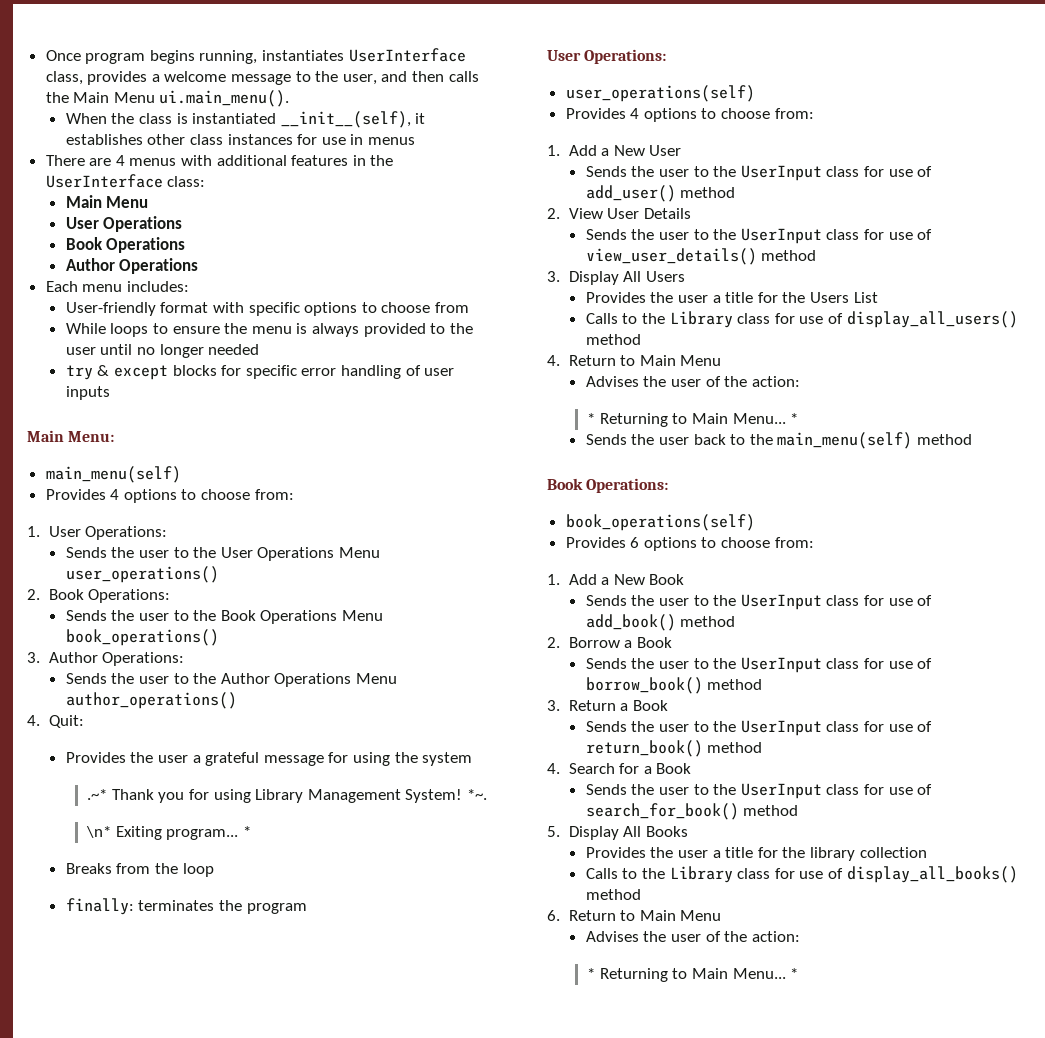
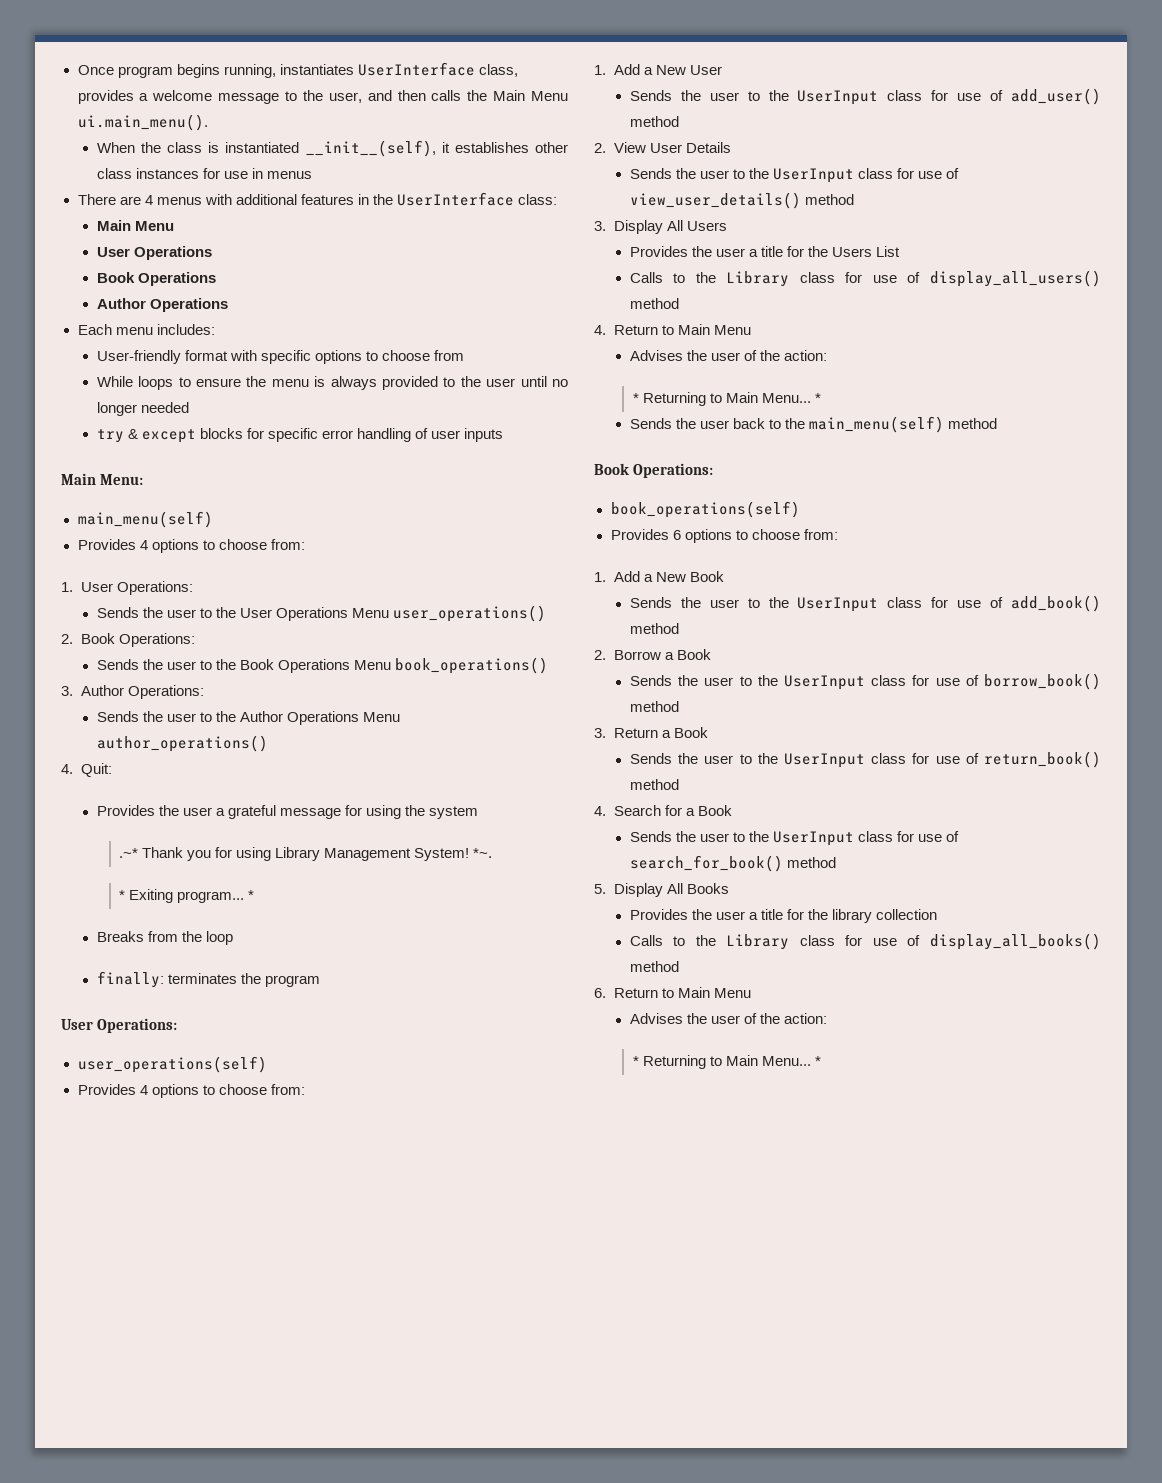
- \n* Exiting program...
+ * Exiting program...

